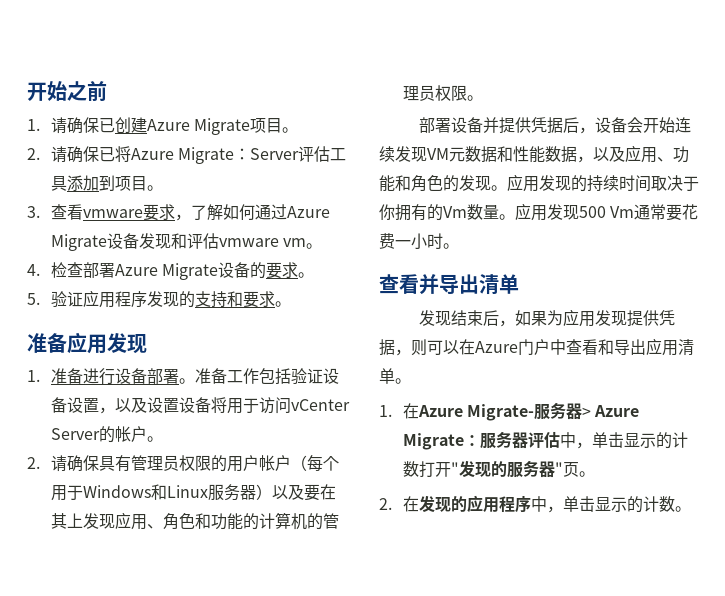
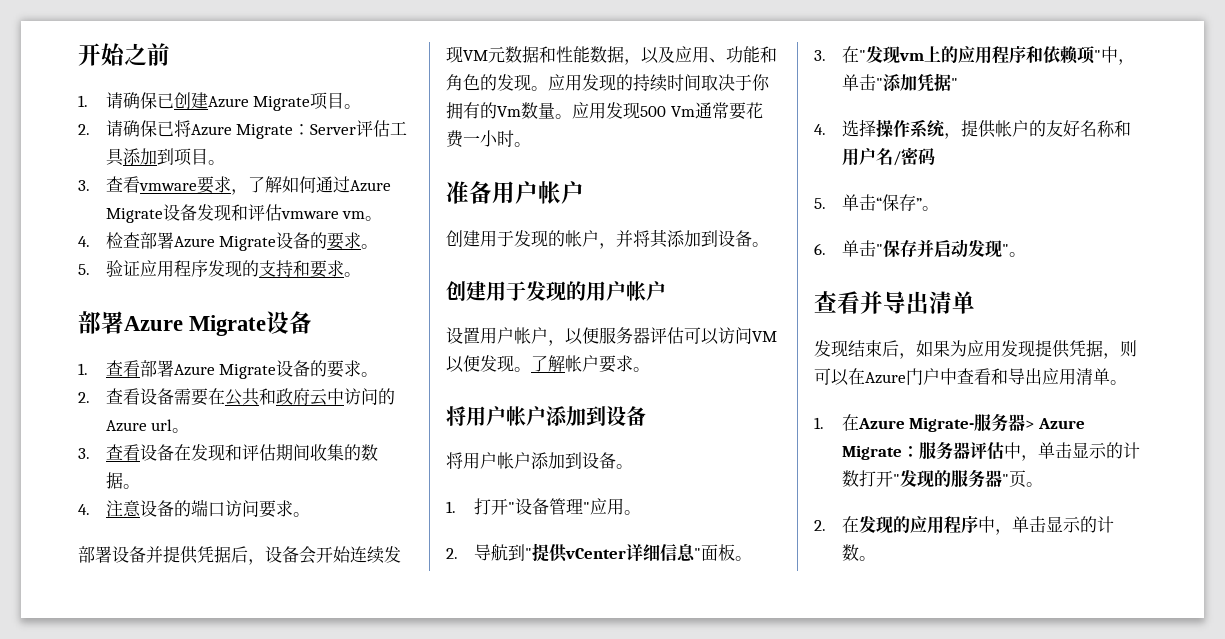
  5.验证应用程序发现的支持和要求。
- 准备应用发现
- 1.准备进行设备部署。准备工作包括验证设备设置，以及设置设备将用于访问vCenter Server的帐户。
- 2.请确保具有管理员权限的用户帐户（每个用于Windows和Linux服务器）以及要在其上发现应用、角色和功能的计算机的管理员权限。
+ 部署Azure Migrate设备
+ 1.查看部署Azure Migrate设备的要求。
+ 2.查看设备需要在公共和政府云中访问的Azure url。
+ 3.查看设备在发现和评估期间收集的数据。
+ 4.注意设备的端口访问要求。
+ 准备用户帐户
+ 创建用于发现的帐户，并将其添加到设备。
+ 创建用于发现的用户帐户
+ 设置用户帐户，以便服务器评估可以访问VM以便发现。了解帐户要求。
+ 将用户帐户添加到设备
+ 将用户帐户添加到设备。
+ 1.打开"设备管理"应用。
+ 2.导航到"提供vCenter详细信息"面板。
+ 3.在"发现vm上的应用程序和依赖项"中，单击"添加凭据"
+ 4.选择操作系统，提供帐户的友好名称和用户名/密码
+ 5.单击“保存”。
+ 6.单击"保存并启动发现"。

